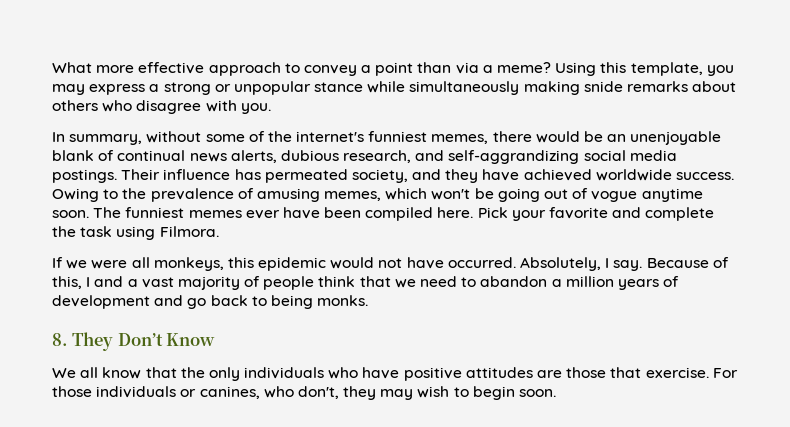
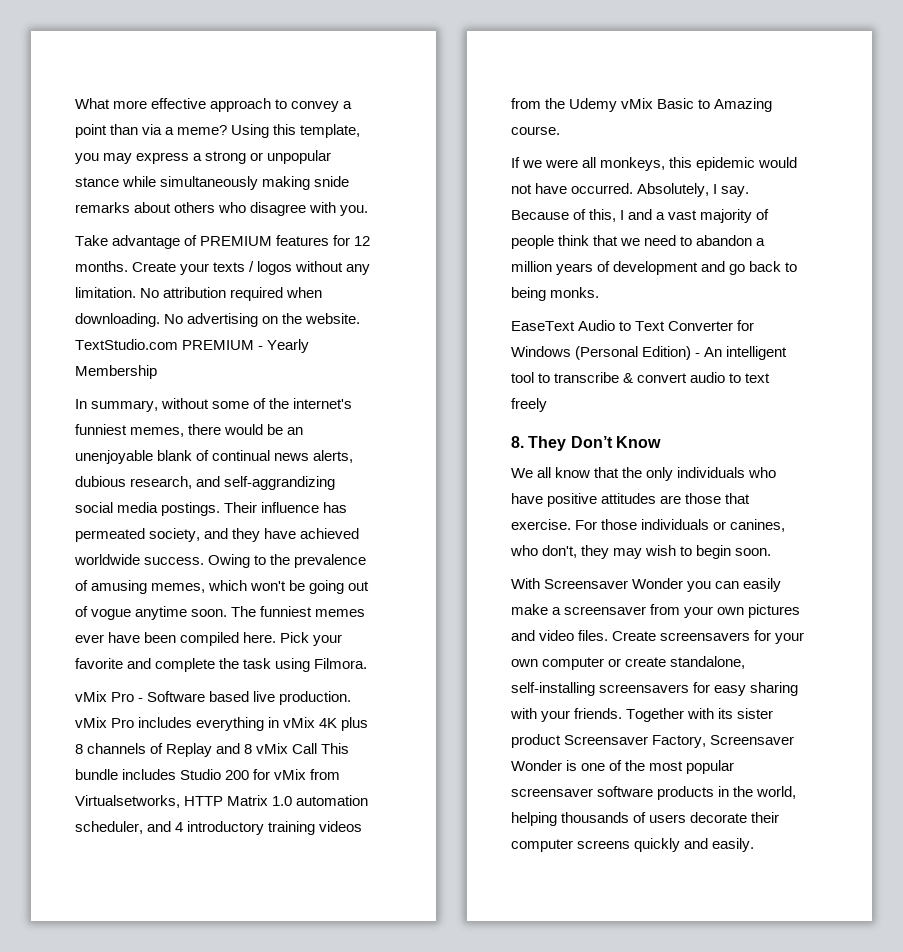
+ Take advantage of PREMIUM features for 12 months. Create your texts / logos without any limitation. No attribution required when downloading. No advertising on the website. TextStudio.com PREMIUM - Yearly Membership
+ vMix Pro - Software based live production. vMix Pro includes everything in vMix 4K plus 8 channels of Replay and 8 vMix Call This bundle includes Studio 200 for vMix from Virtualsetworks, HTTP Matrix 1.0 automation scheduler, and 4 introductory training videos from the Udemy vMix Basic to Amazing course.
+ EaseText Audio to Text Converter for Windows (Personal Edition) - An intelligent tool to transcribe & convert audio to text freely
+ With Screensaver Wonder you can easily make a screensaver from your own pictures and video files. Create screensavers for your own computer or create standalone, self-installing screensavers for easy sharing with your friends. Together with its sister product Screensaver Factory, Screensaver Wonder is one of the most popular screensaver software products in the world, helping thousands of users decorate their computer screens quickly and easily.

